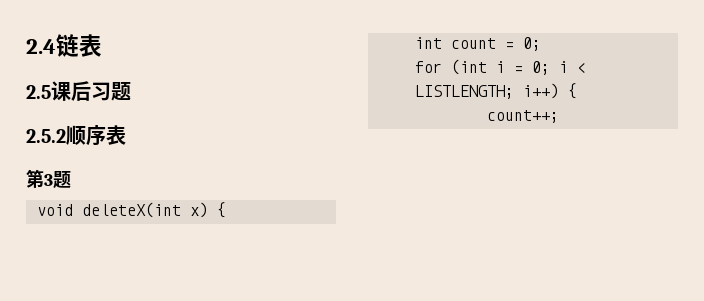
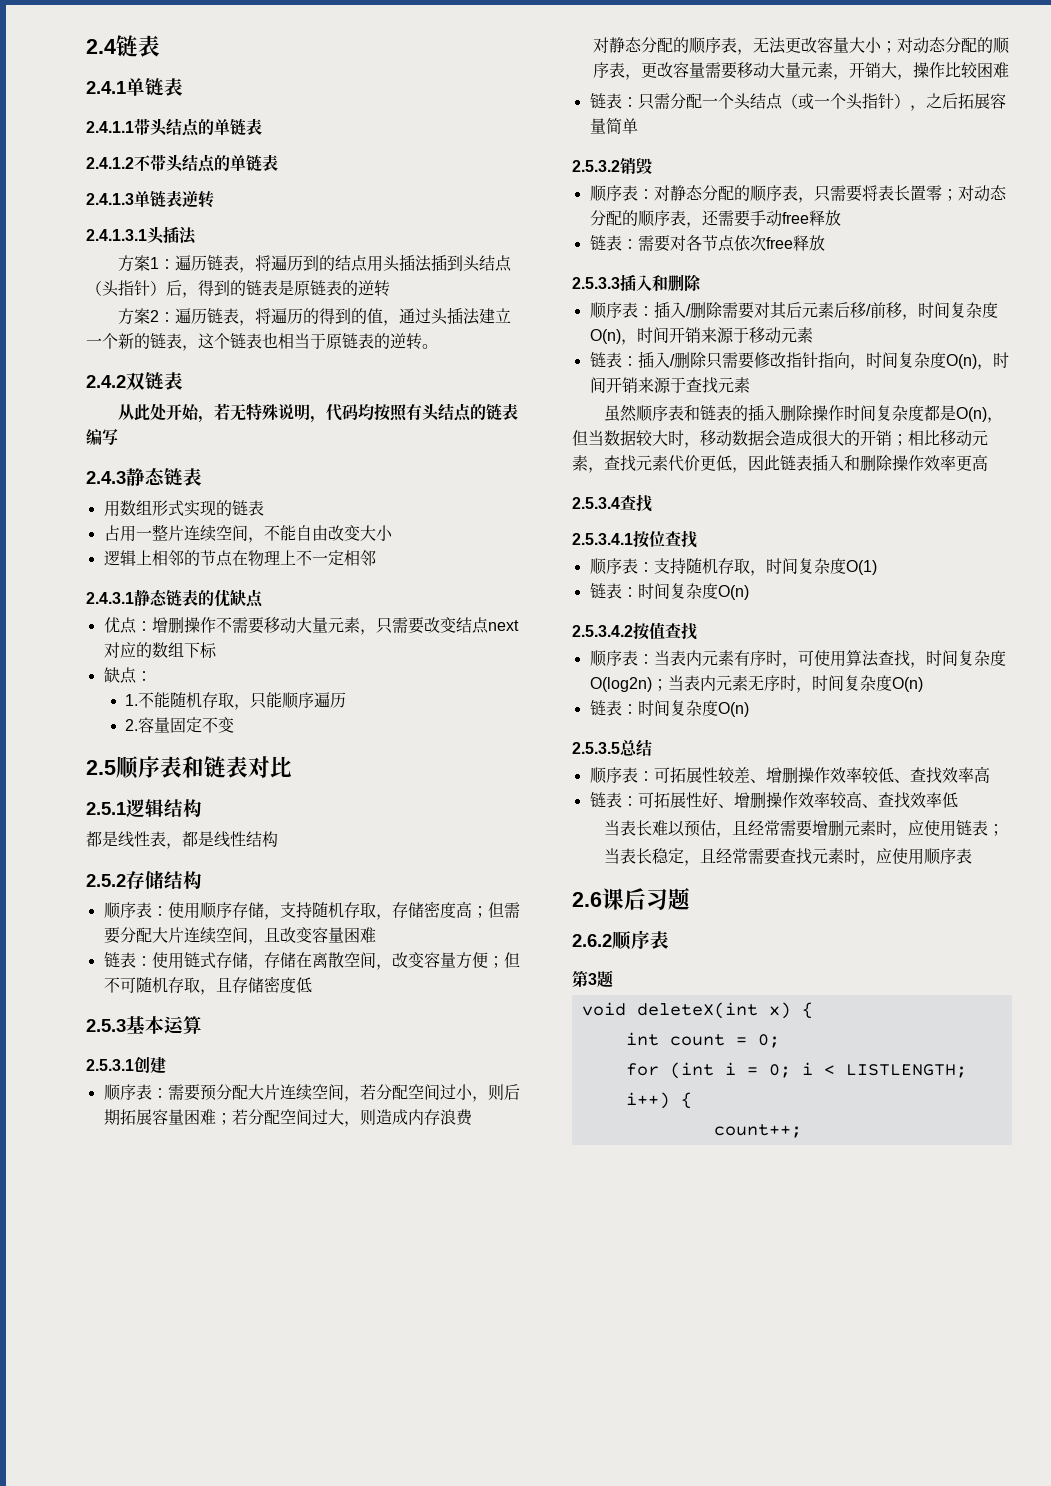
- 2.5课后习题
+ 2.4.1单链表
+ 2.4.1.1带头结点的单链表
+ 2.4.1.2不带头结点的单链表
+ 2.4.1.3单链表逆转
+ 2.4.1.3.1头插法
+ 方案1：遍历链表，将遍历到的结点用头插法插到头结点（头指针）后，得到的链表是原链表的逆转
+ 方案2：遍历链表，将遍历的得到的值，通过头插法建立一个新的链表，这个链表也相当于原链表的逆转。
+ 2.4.2双链表
+ 从此处开始，若无特殊说明，代码均按照有头结点的链表编写
+ 2.4.3静态链表
+ 用数组形式实现的链表
+ 占用一整片连续空间，不能自由改变大小
+ 逻辑上相邻的节点在物理上不一定相邻
+ 2.4.3.1静态链表的优缺点
+ 优点：增删操作不需要移动大量元素，只需要改变结点next对应的数组下标
+ 缺点：
+ 1.不能随机存取，只能顺序遍历
+ 2.容量固定不变
+ 2.5顺序表和链表对比
+ 2.5.1逻辑结构
+ 都是线性表，都是线性结构
+ 2.5.2存储结构
+ 顺序表：使用顺序存储，支持随机存取，存储密度高；但需要分配大片连续空间，且改变容量困难
+ 链表：使用链式存储，存储在离散空间，改变容量方便；但不可随机存取，且存储密度低
+ 2.5.3基本运算
+ 2.5.3.1创建
+ 顺序表：需要预分配大片连续空间，若分配空间过小，则后期拓展容量困难；若分配空间过大，则造成内存浪费
+ 对静态分配的顺序表，无法更改容量大小；对动态分配的顺序表，更改容量需要移动大量元素，开销大，操作比较困难
+ 链表：只需分配一个头结点（或一个头指针），之后拓展容量简单
+ 2.5.3.2销毁
+ 顺序表：对静态分配的顺序表，只需要将表长置零；对动态分配的顺序表，还需要手动free释放
+ 链表：需要对各节点依次free释放
+ 2.5.3.3插入和删除
+ 顺序表：插入/删除需要对其后元素后移/前移，时间复杂度O(n)，时间开销来源于移动元素
+ 链表：插入/删除只需要修改指针指向，时间复杂度O(n)，时间开销来源于查找元素
+ 虽然顺序表和链表的插入删除操作时间复杂度都是O(n)，但当数据较大时，移动数据会造成很大的开销；相比移动元素，查找元素代价更低，因此链表插入和删除操作效率更高
+ 2.5.3.4查找
+ 2.5.3.4.1按位查找
+ 顺序表：支持随机存取，时间复杂度O(1)
+ 链表：时间复杂度O(n)
+ 2.5.3.4.2按值查找
+ 顺序表：当表内元素有序时，可使用算法查找，时间复杂度O(log2n)；当表内元素无序时，时间复杂度O(n)
+ 链表：时间复杂度O(n)
+ 2.5.3.5总结
+ 顺序表：可拓展性较差、增删操作效率较低、查找效率高
+ 链表：可拓展性好、增删操作效率较高、查找效率低
+ 当表长难以预估，且经常需要增删元素时，应使用链表；
+ 当表长稳定，且经常需要查找元素时，应使用顺序表
+ 2.6课后习题
- 2.5.2顺序表
+ 2.6.2顺序表

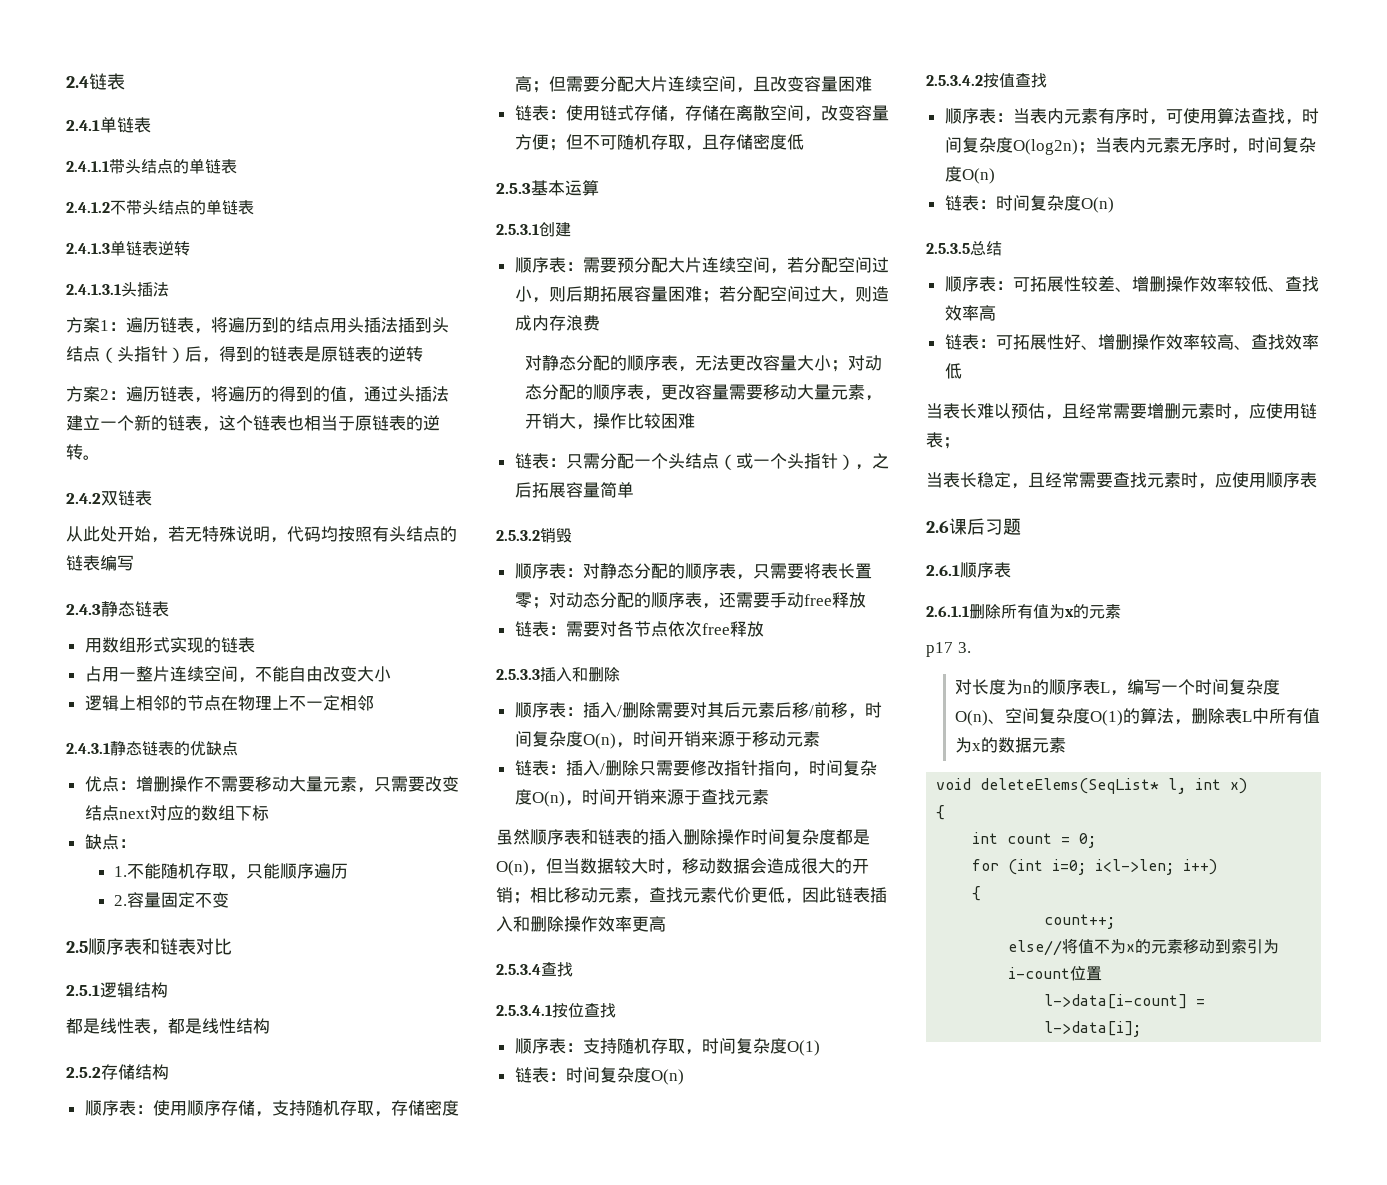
- 2.6.2顺序表
- 第3题
- void deleteX(int x) {
+ 2.6.1顺序表
+ 2.6.1.1删除所有值为x的元素
+ p17 3.
+ 对长度为n的顺序表L，编写一个时间复杂度O(n)、空间复杂度O(1)的算法，删除表L中所有值为x的数据元素
+ void deleteElems(SeqList* l, int x)
+ {
- for (int i = 0; i < LISTLENGTH; i++) {
+ for (int i=0; i<l->len; i++)
+ {
+ else//将值不为x的元素移动到索引为i-count位置
+ l->data[i-count] = l->data[i];

